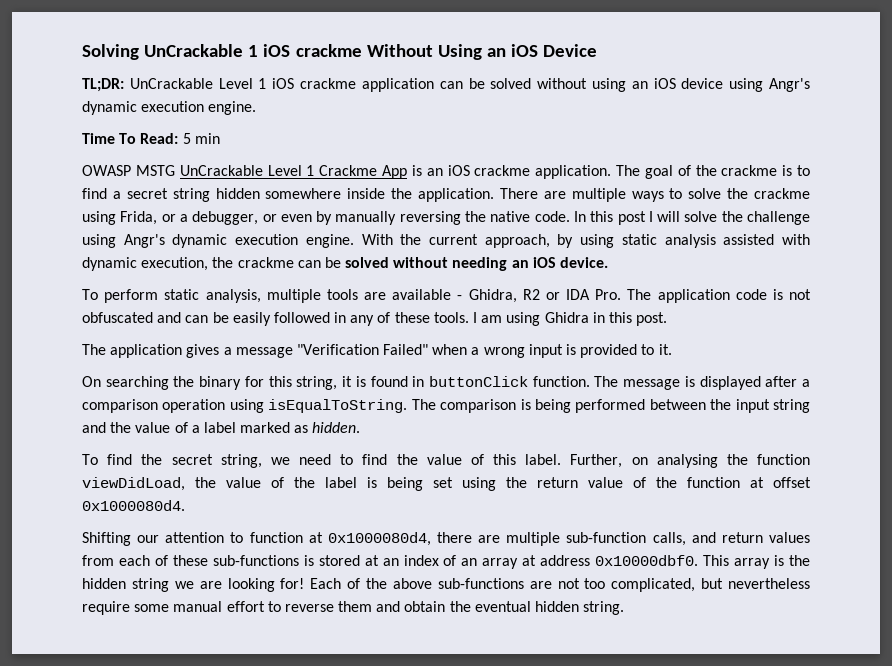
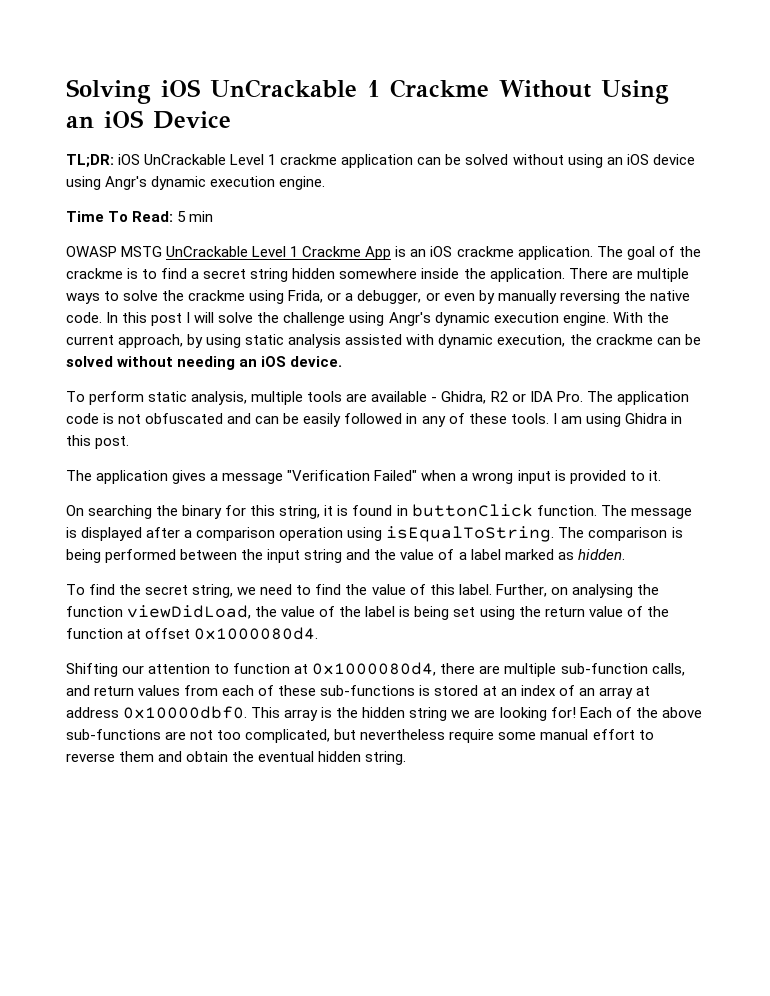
- Solving UnCrackable 1 iOS crackme Without Using an iOS Device
+ Solving iOS UnCrackable 1 Crackme Without Using an iOS Device
- TL;DR: UnCrackable Level 1 iOS crackme application can be solved without using an iOS device using Angr's dynamic execution engine.
+ TL;DR: iOS UnCrackable Level 1 crackme application can be solved without using an iOS device using Angr's dynamic execution engine.

